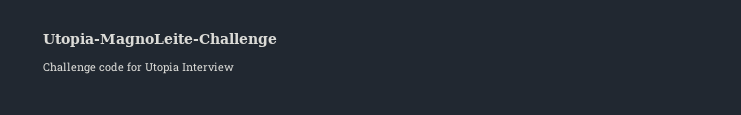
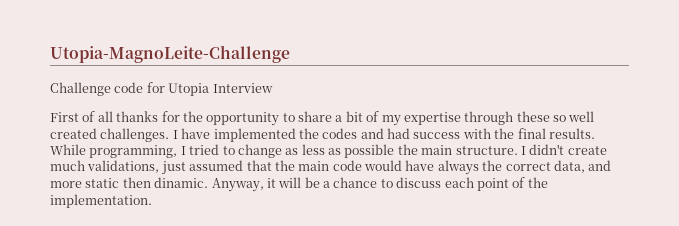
+ First of all thanks for the opportunity to share a bit of my expertise through these so well created challenges. I have implemented the codes and had success with the final results. While programming, I tried to change as less as possible the main structure. I didn't create much validations, just assumed that the main code would have always the correct data, and more static then dinamic. Anyway, it will be a chance to discuss each point of the implementation.

